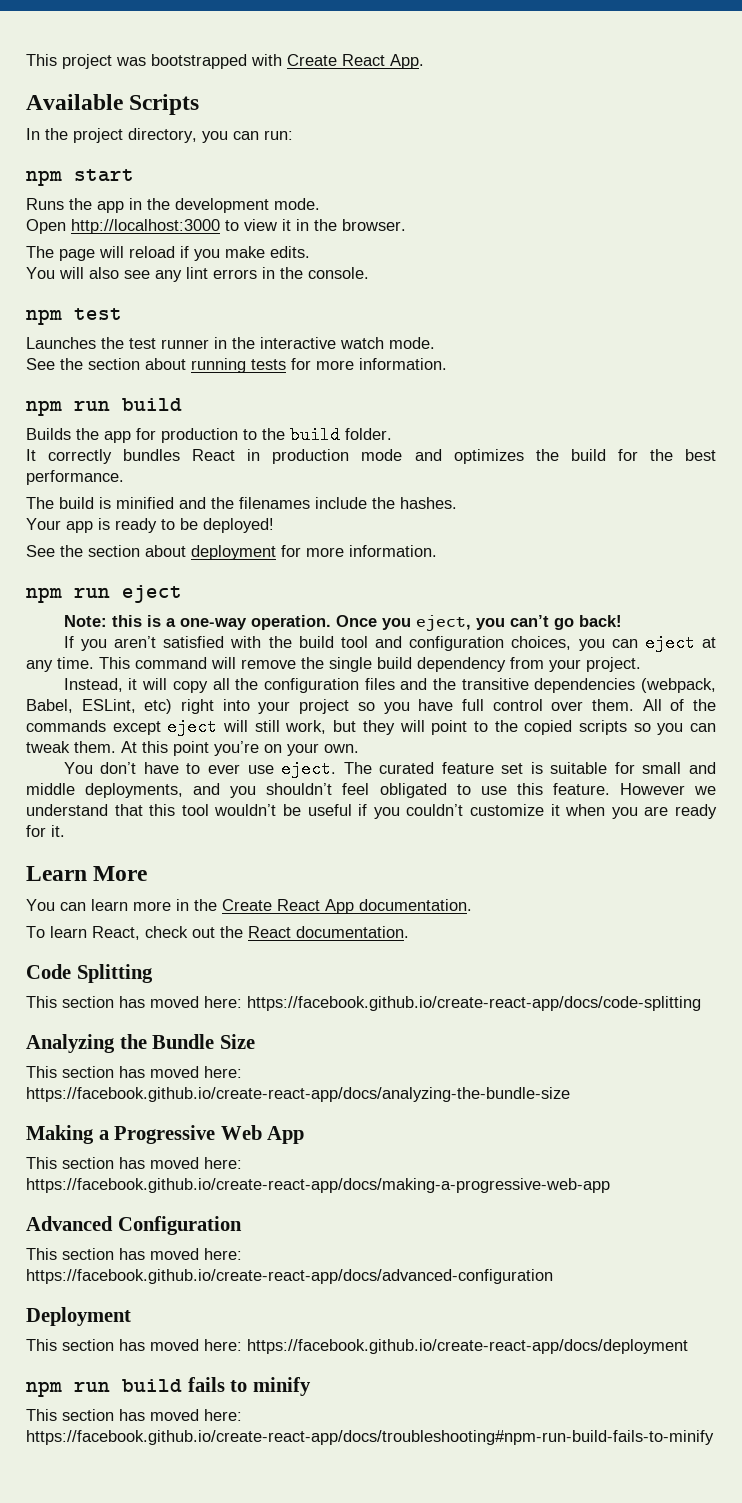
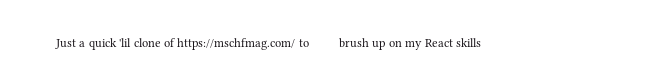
- This project was bootstrapped with Create React App.
- Available Scripts
- In the project directory, you can run:
- npm start
- Runs the app in the development mode.
- Open http://localhost:3000 to view it in the browser.
- The page will reload if you make edits.
- You will also see any lint errors in the console.
- npm test
- Launches the test runner in the interactive watch mode.
- See the section about running tests for more information.
- npm run build
- Builds the app for production to the build folder.
- It correctly bundles React in production mode and optimizes the build for the best performance.
- The build is minified and the filenames include the hashes.
- Your app is ready to be deployed!
- See the section about deployment for more information.
- npm run eject
- Note: this is a one-way operation. Once you eject, you can’t go back!
- If you aren’t satisfied with the build tool and configuration choices, you can eject at any time. This command will remove the single build dependency from your project.
- Instead, it will copy all the configuration files and the transitive dependencies (webpack, Babel, ESLint, etc) right into your project so you have full control over them. All of the commands except eject will still work, but they will point to the copied scripts so you can tweak them. At this point you’re on your own.
- You don’t have to ever use eject. The curated feature set is suitable for small and middle deployments, and you shouldn’t feel obligated to use this feature. However we understand that this tool wouldn’t be useful if you couldn’t customize it when you are ready for it.
- Learn More
- You can learn more in the Create React App documentation.
- To learn React, check out the React documentation.
- Code Splitting
- This section has moved here: https://facebook.github.io/create-react-app/docs/code-splitting
- Analyzing the Bundle Size
- This section has moved here: https://facebook.github.io/create-react-app/docs/analyzing-the-bundle-size
- Making a Progressive Web App
- This section has moved here: https://facebook.github.io/create-react-app/docs/making-a-progressive-web-app
- Advanced Configuration
- This section has moved here: https://facebook.github.io/create-react-app/docs/advanced-configuration
- Deployment
- This section has moved here: https://facebook.github.io/create-react-app/docs/deployment
- npm run build fails to minify
- This section has moved here: https://facebook.github.io/create-react-app/docs/troubleshooting#npm-run-build-fails-to-minify
+ Just a quick 'lil clone of https://mschfmag.com/ to brush up on my React skills

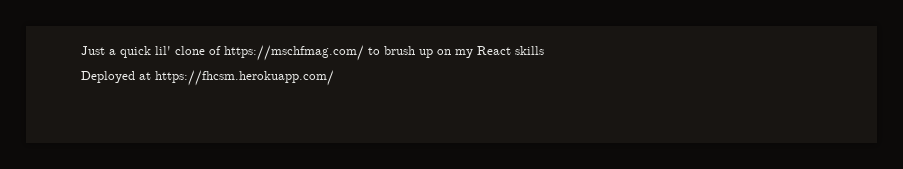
- Just a quick 'lil clone of https://mschfmag.com/ to brush up on my React skills
+ Just a quick lil' clone of https://mschfmag.com/ to brush up on my React skills
+ Deployed at https://fhcsm.herokuapp.com/

